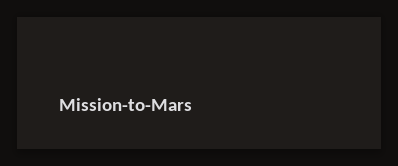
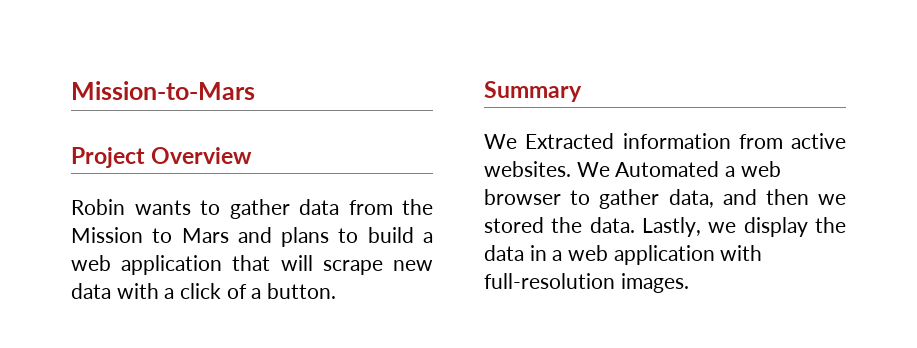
+ Project Overview
+ Robin wants to gather data from the Mission to Mars and plans to build a web application that will scrape new data with a click of a button.
+ Summary
+ We Extracted information from active websites. We Automated a web browser to gather data, and then we stored the data. Lastly, we display the data in a web application with full-resolution images.

